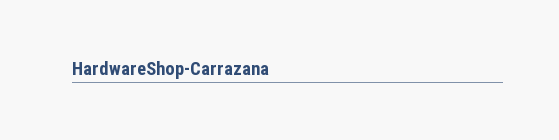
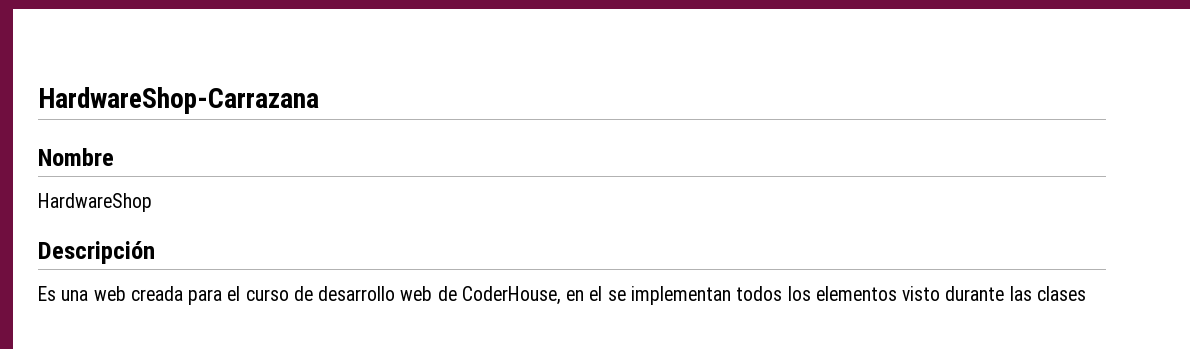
+ Nombre
+ HardwareShop
+ Descripción
+ Es una web creada para el curso de desarrollo web de CoderHouse, en el se implementan todos los elementos visto durante las clases

